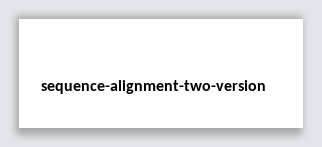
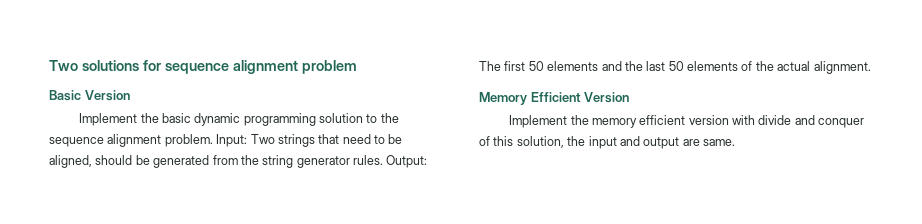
- sequence-alignment-two-version
+ Two solutions for sequence alignment problem
+ Basic Version
+ Implement the basic dynamic programming solution to the sequence alignment problem. Input: Two strings that need to be aligned, should be generated from the string generator rules. Output: The first 50 elements and the last 50 elements of the actual alignment.
+ Memory Efficient Version
+ Implement the memory efficient version with divide and conquer of this solution, the input and output are same.

